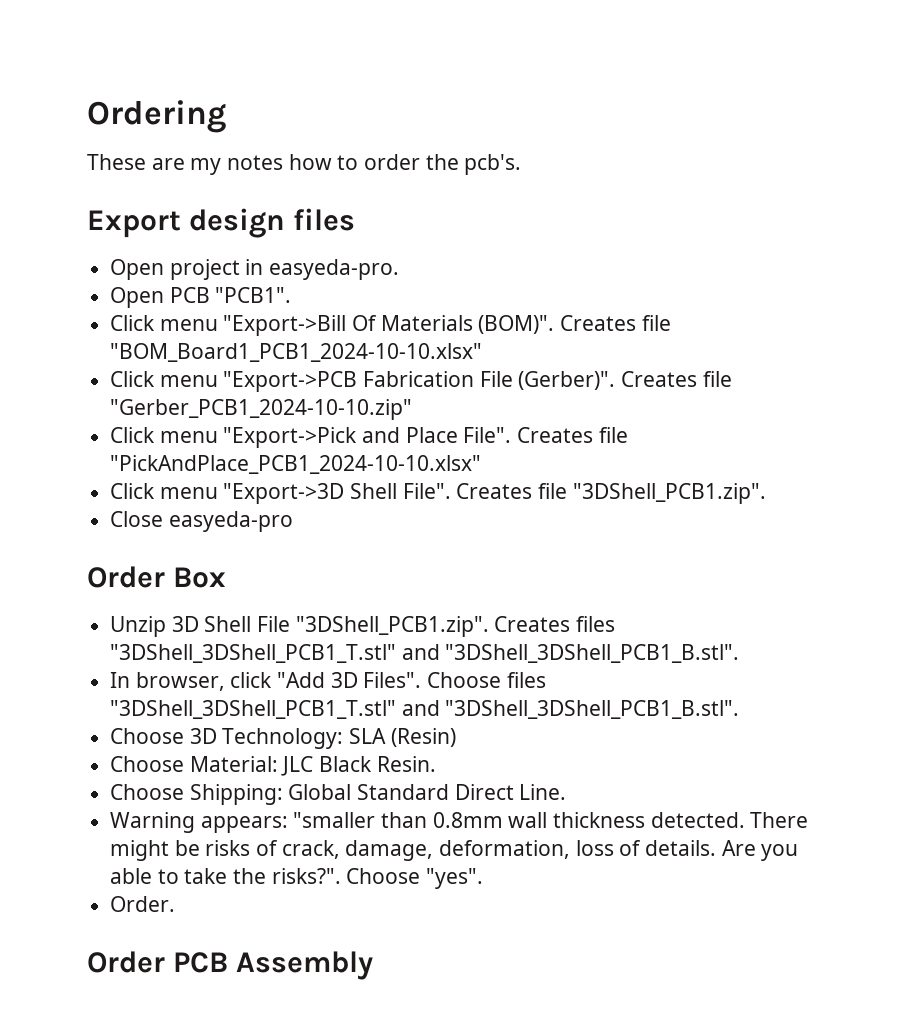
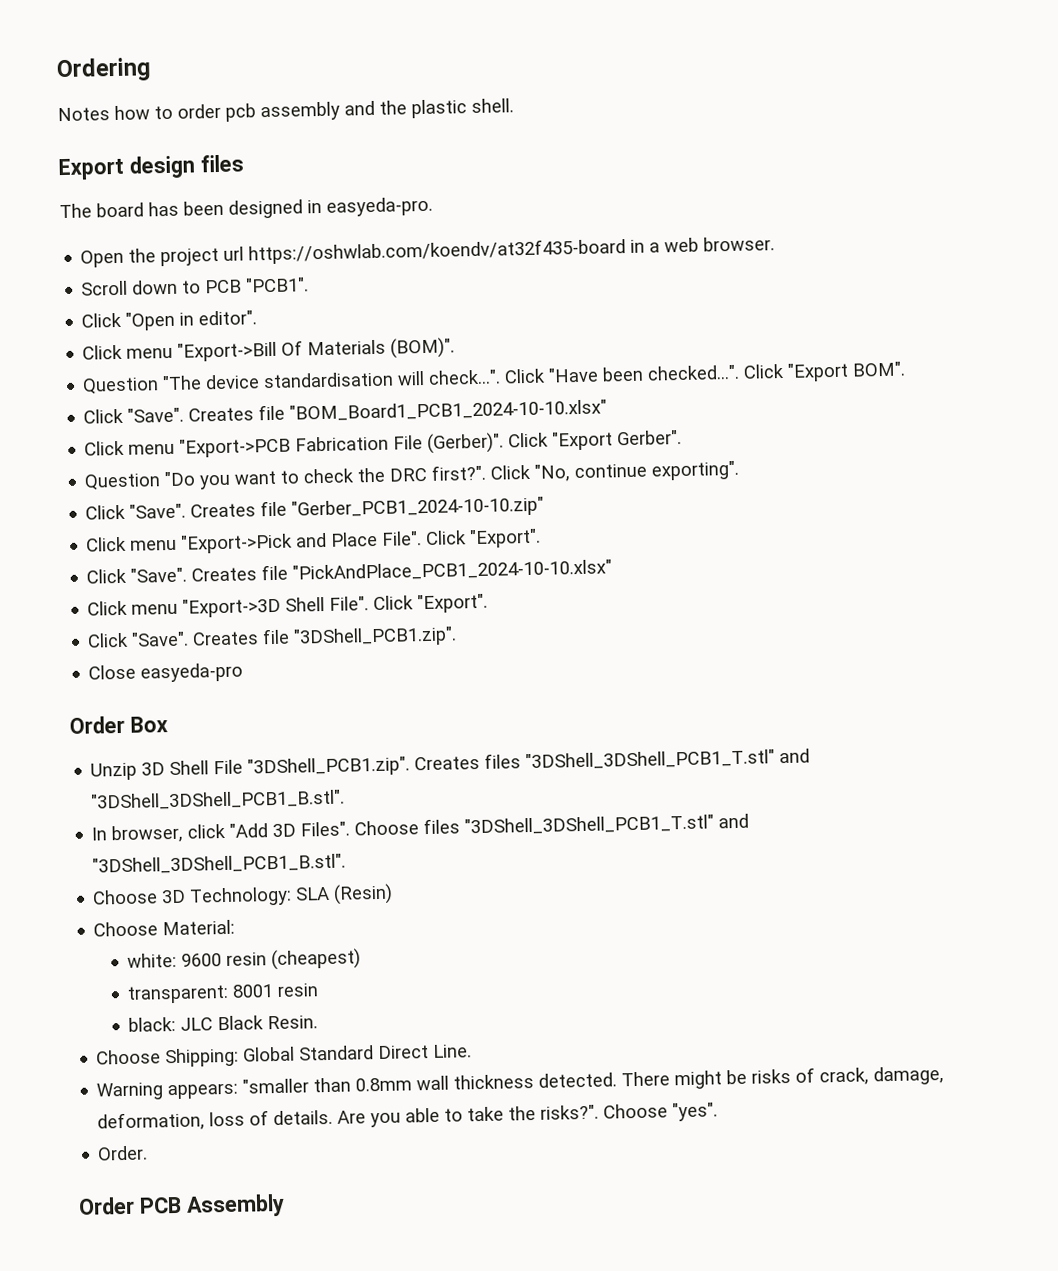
- These are my notes how to order the pcb's.
+ Notes how to order pcb assembly and the plastic shell.
  Export design files
- Open project in easyeda-pro.
- Open PCB "PCB1".
+ The board has been designed in easyeda-pro.
+ Open the project url https://oshwlab.com/koendv/at32f435-board in a web browser.
+ Scroll down to PCB "PCB1".
+ Click "Open in editor".
- Click menu "Export->Bill Of Materials (BOM)". Creates file "BOM_Board1_PCB1_2024-10-10.xlsx"
+ Click menu "Export->Bill Of Materials (BOM)".
+ Question "The device standardisation will check...". Click "Have been checked...". Click "Export BOM".
+ Click "Save". Creates file "BOM_Board1_PCB1_2024-10-10.xlsx"
+ Click "Export Gerber".
+ Question "Do you want to check the DRC first?". Click "No, continue exporting".
+ Click "Save".
- Click menu "Export->Pick and Place File".
+ Click menu "Export->Pick and Place File". Click "Export".
+ Click "Save".
- Click menu "Export->3D Shell File".
+ Click menu "Export->3D Shell File". Click "Export".
+ Click "Save".
- Choose Material: JLC Black Resin.
+ Choose Material:
+ white: 9600 resin (cheapest)
+ transparent: 8001 resin
+ black: JLC Black Resin.

